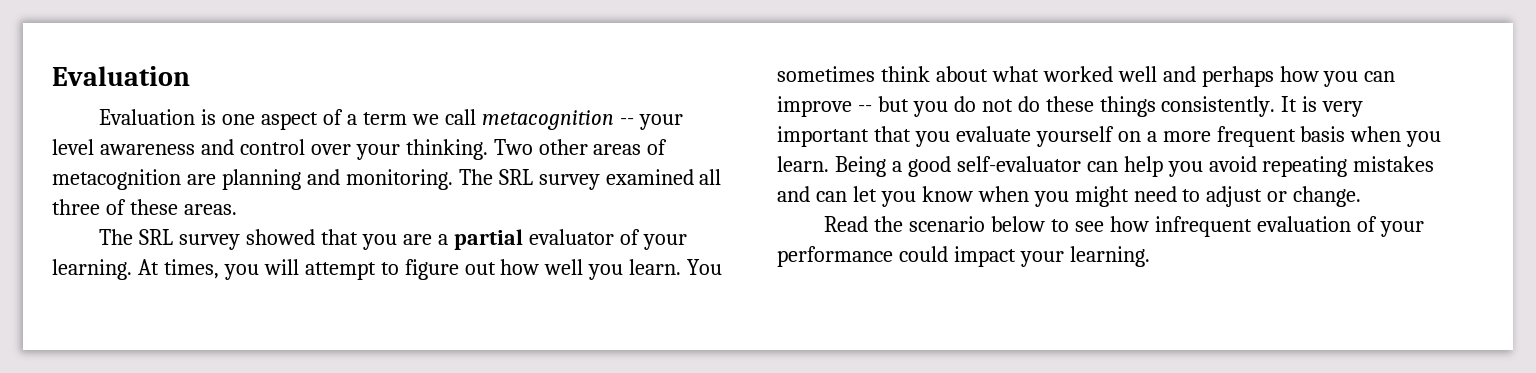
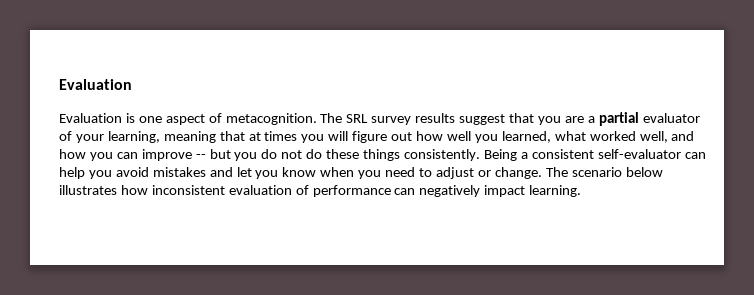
- Evaluation is one aspect of a term we call metacognition -- your level awareness and control over your thinking. Two other areas of metacognition are planning and monitoring. The SRL survey examined all three of these areas.
- The SRL survey showed that you are a partial evaluator of your learning. At times, you will attempt to figure out how well you learn. You sometimes think about what worked well and perhaps how you can improve -- but you do not do these things consistently.
+ Evaluation is one aspect of metacognition. The SRL survey results suggest that you are a partial evaluator of your learning, meaning that at times you will figure out how well you learned, what worked well, and how you can improve -- but you do not do these things consistently.
- It is very important that you evaluate yourself on a more frequent basis when you learn.
- Being a good self-evaluator can help you avoid repeating mistakes and can let you know when you might need to adjust or change.
- Read the scenario below to see how infrequent evaluation of your performance could impact your learning.
+ Being a consistent self-evaluator can help you avoid mistakes and let you know when you need to adjust or change. The scenario below illustrates how inconsistent evaluation of performance can negatively impact learning.

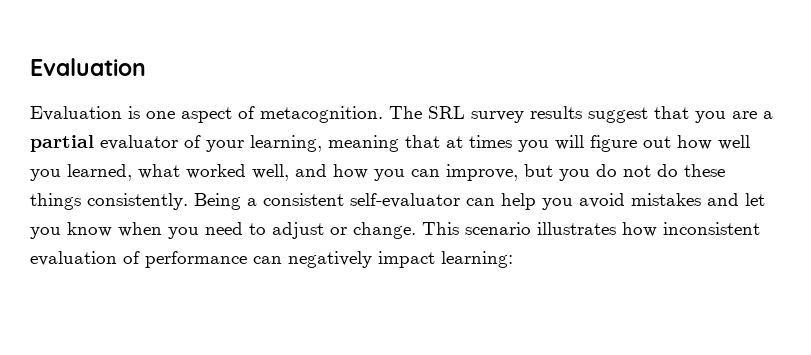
- The SRL survey results suggest that you are a partial evaluator of your learning, meaning that at times you will figure out how well you learned, what worked well, and how you can improve -- but you do not do these things consistently.
+ The SRL survey results suggest that you are a partial evaluator of your learning, meaning that at times you will figure out how well you learned, what worked well, and how you can improve, but you do not do these things consistently.
- The scenario below illustrates how inconsistent evaluation of performance can negatively impact learning.
+ This scenario illustrates how inconsistent evaluation of performance can negatively impact learning:

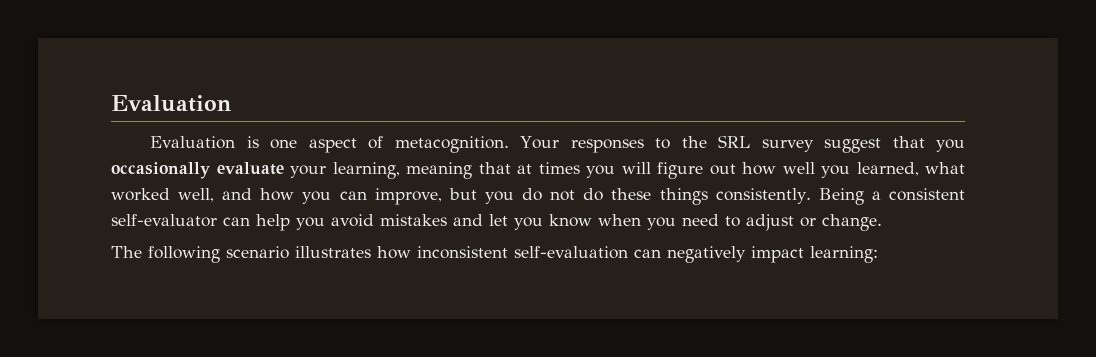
- The SRL survey results suggest that you are a partial evaluator of your learning, meaning that at times you will figure out how well you learned, what worked well, and how you can improve, but you do not do these things consistently.
+ Your responses to the SRL survey suggest that you occasionally evaluate your learning, meaning that at times you will figure out how well you learned, what worked well, and how you can improve, but you do not do these things consistently.
- Being a consistent self-evaluator can help you avoid mistakes and let you know when you need to adjust or change. This scenario illustrates how inconsistent evaluation of performance can negatively impact learning:
+ Being a consistent self-evaluator can help you avoid mistakes and let you know when you need to adjust or change.
+ The following scenario illustrates how inconsistent self-evaluation can negatively impact learning:

